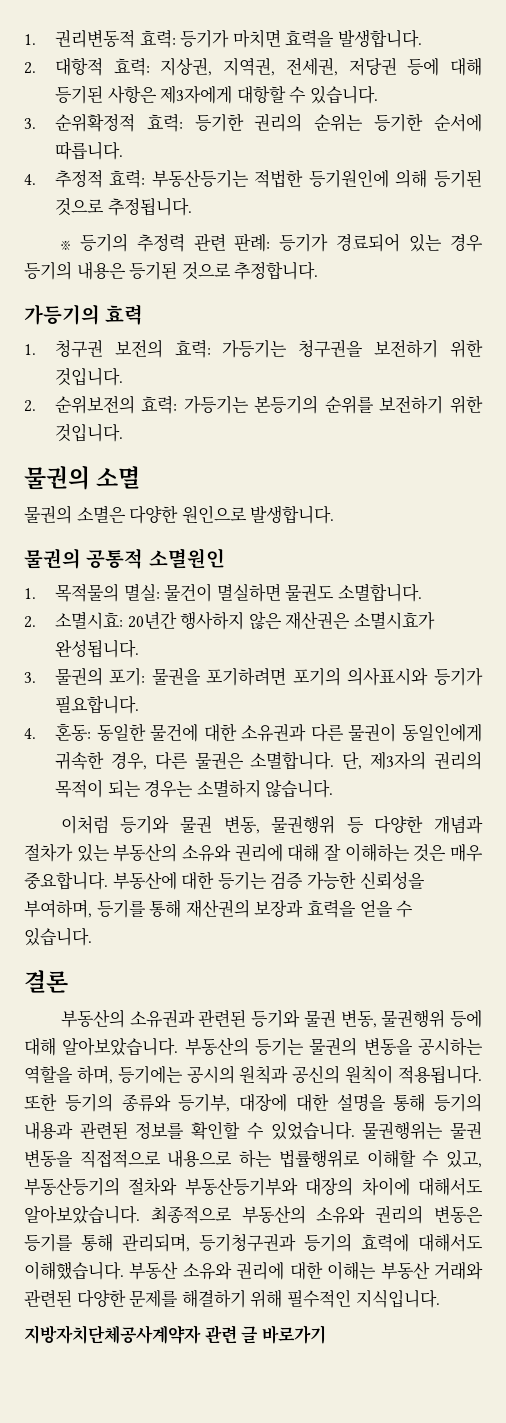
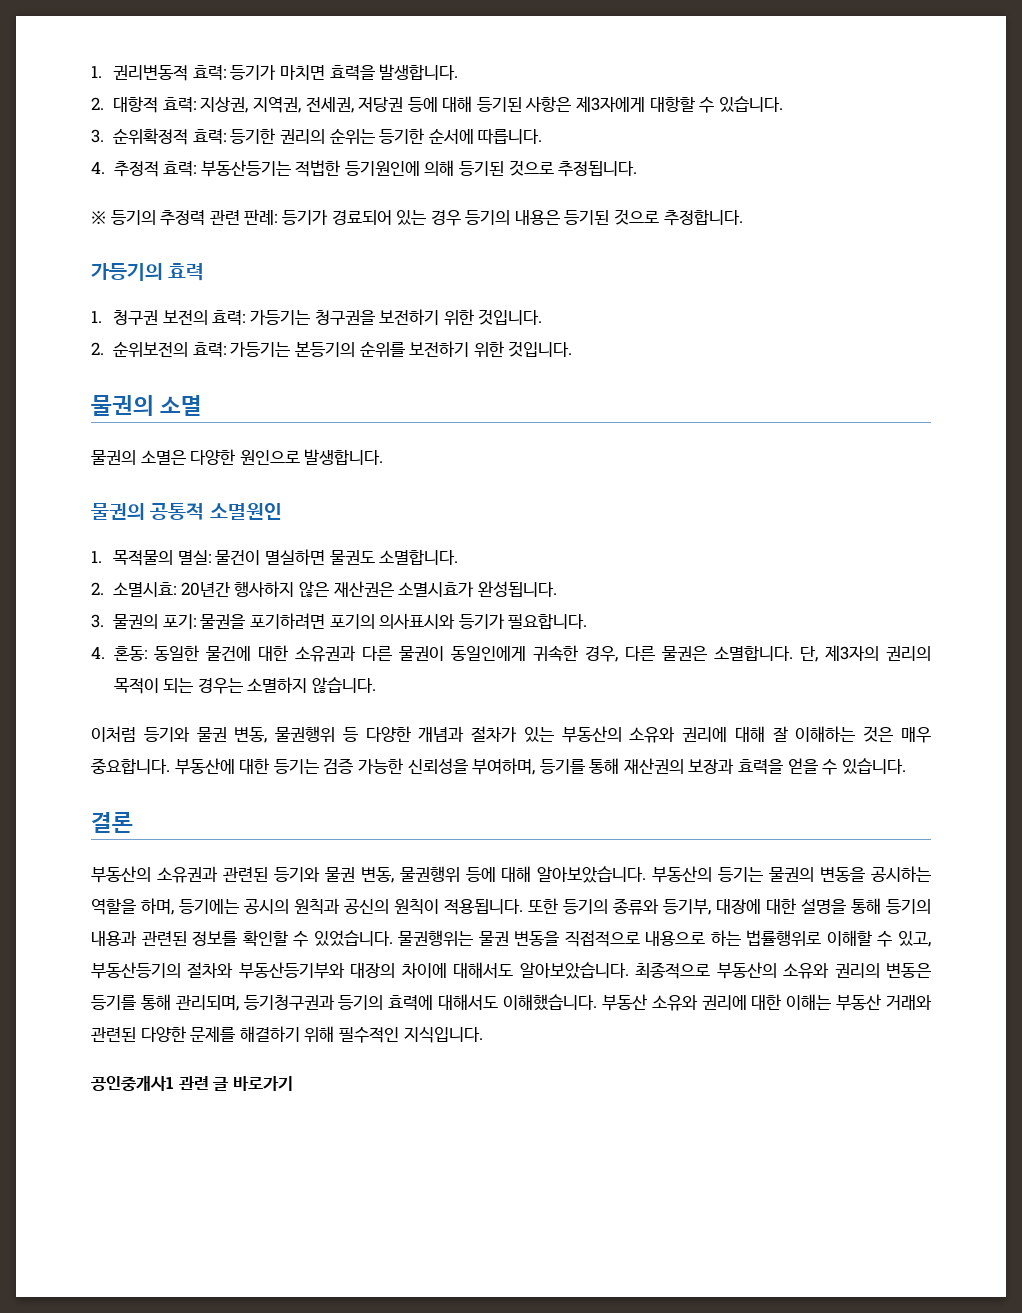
- 지방자치단체공사계약자 관련 글 바로가기
+ 공인중개사1 관련 글 바로가기

